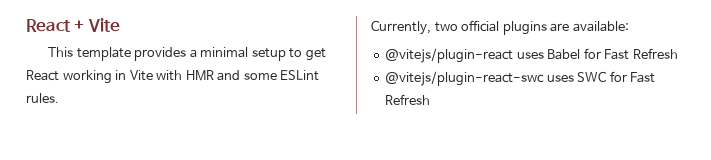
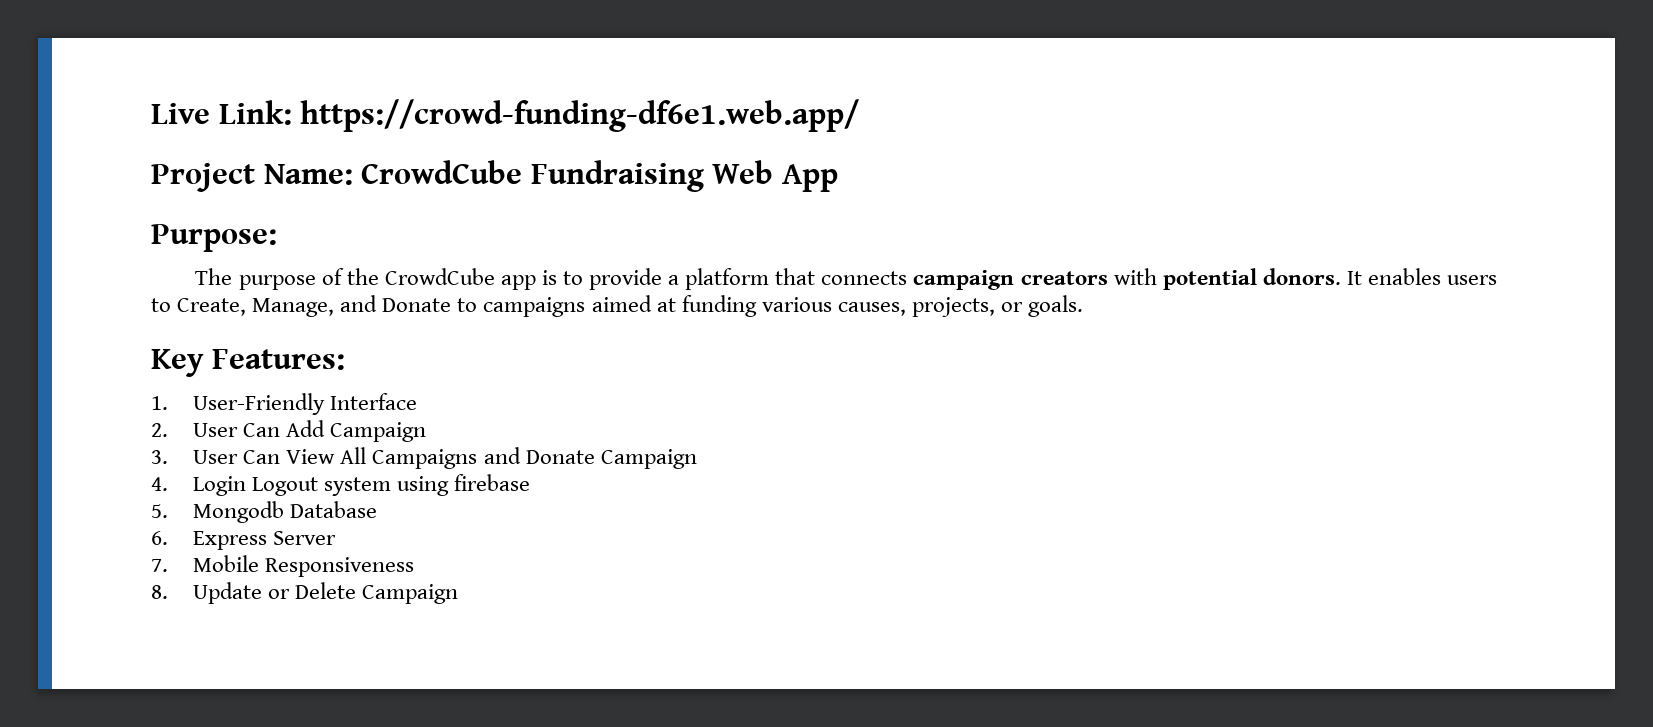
- React + Vite
- This template provides a minimal setup to get React working in Vite with HMR and some ESLint rules.
- Currently, two official plugins are available:
- @vitejs/plugin-react uses Babel for Fast Refresh
- @vitejs/plugin-react-swc uses SWC for Fast Refresh
+ Live Link: https://crowd-funding-df6e1.web.app/
+ Project Name: CrowdCube Fundraising Web App
+ Purpose:
+ The purpose of the CrowdCube app is to provide a platform that connects campaign creators with potential donors. It enables users to Create, Manage, and Donate to campaigns aimed at funding various causes, projects, or goals.
+ Key Features:
+ 1. User-Friendly Interface
+ 2. User Can Add Campaign
+ 3. User Can View All Campaigns and Donate Campaign
+ 4. Login Logout system using firebase
+ 5. Mongodb Database
+ 6. Express Server
+ 7. Mobile Responsiveness
+ 8. Update or Delete Campaign

